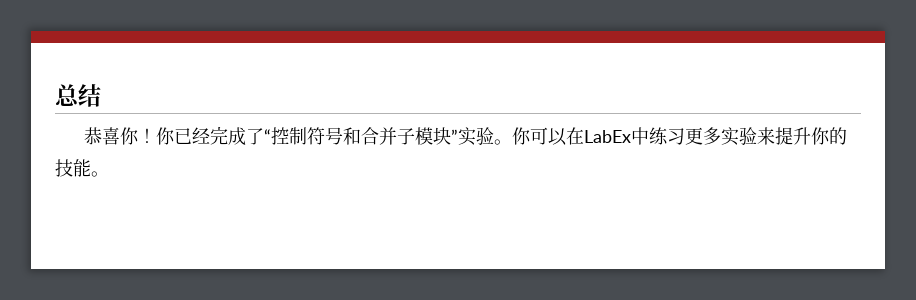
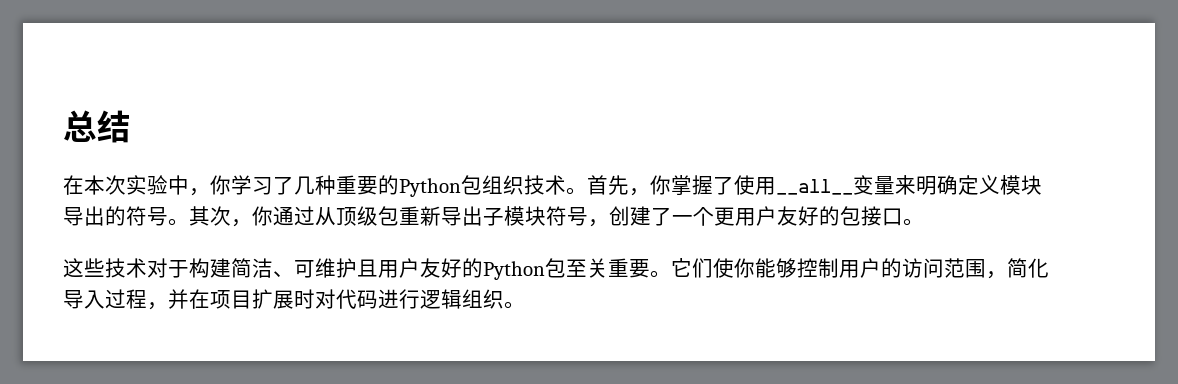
- 恭喜你！你已经完成了“控制符号和合并子模块”实验。你可以在LabEx中练习更多实验来提升你的技能。
+ 在本次实验中，你学习了几种重要的Python包组织技术。首先，你掌握了使用__all__变量来明确定义模块导出的符号。其次，你通过从顶级包重新导出子模块符号，创建了一个更用户友好的包接口。
+ 这些技术对于构建简洁、可维护且用户友好的Python包至关重要。它们使你能够控制用户的访问范围，简化导入过程，并在项目扩展时对代码进行逻辑组织。

